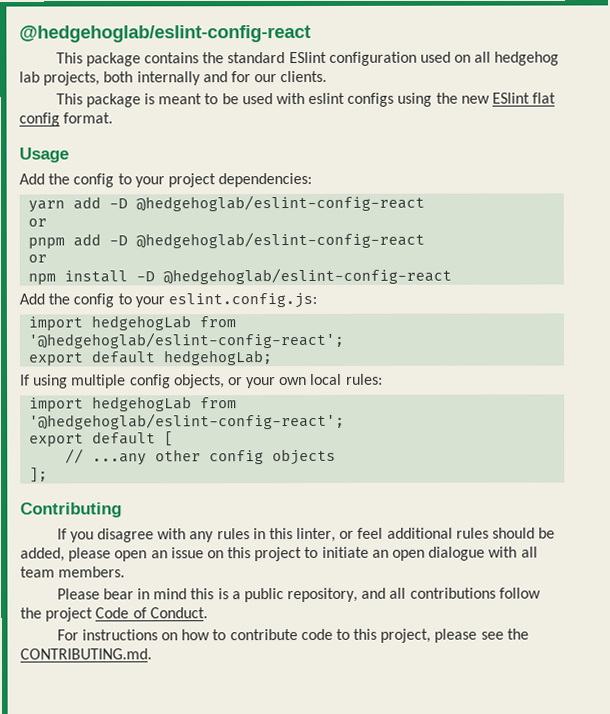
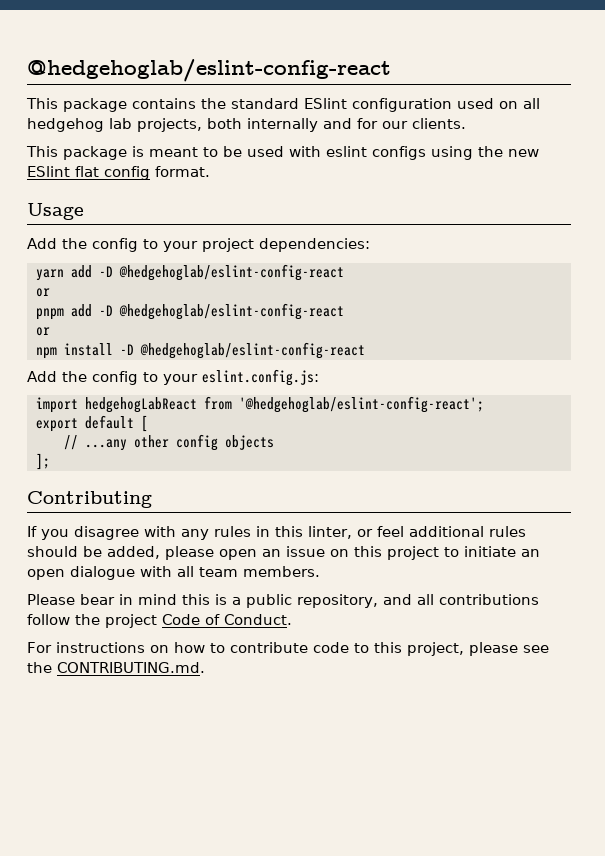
  Add the config to your eslint.config.js:
- import hedgehogLab from '@hedgehoglab/eslint-config-react';
- export default hedgehogLab;
- If using multiple config objects, or your own local rules:
- import hedgehogLab from '@hedgehoglab/eslint-config-react';
+ import hedgehogLabReact from '@hedgehoglab/eslint-config-react';

